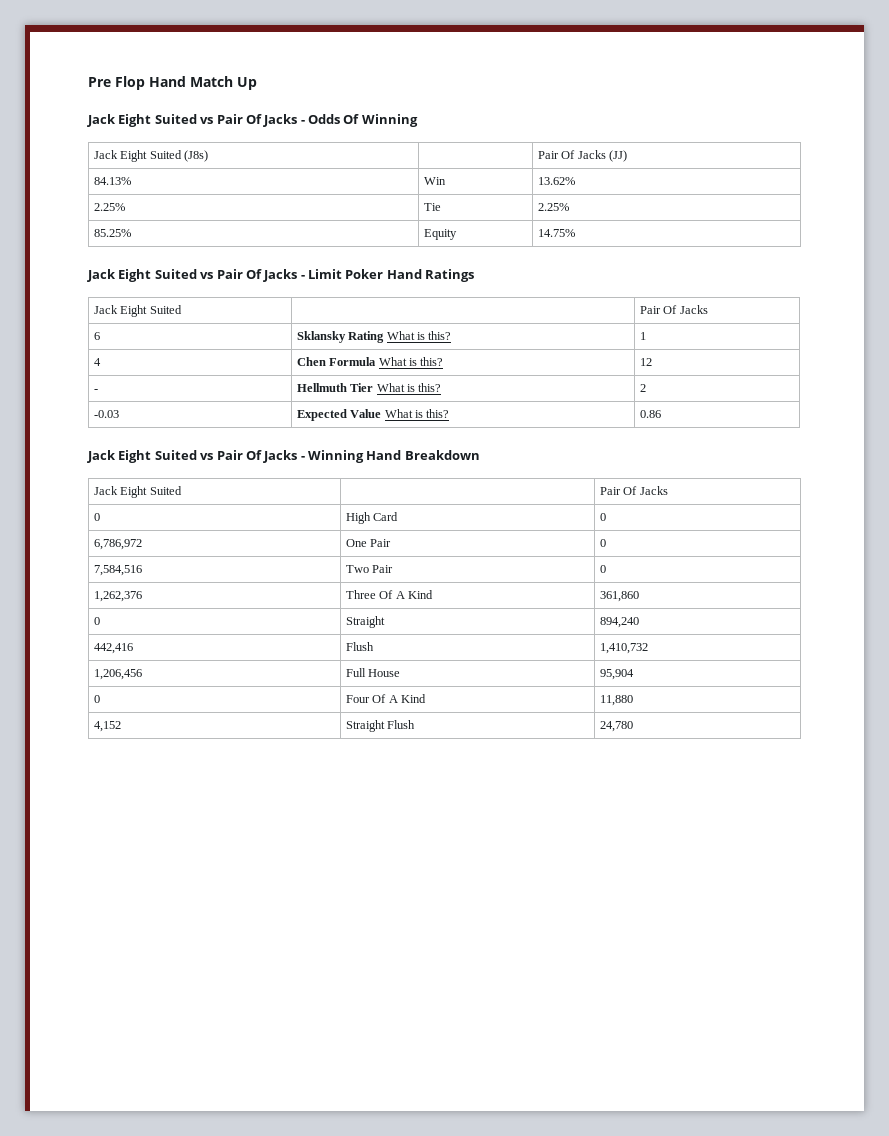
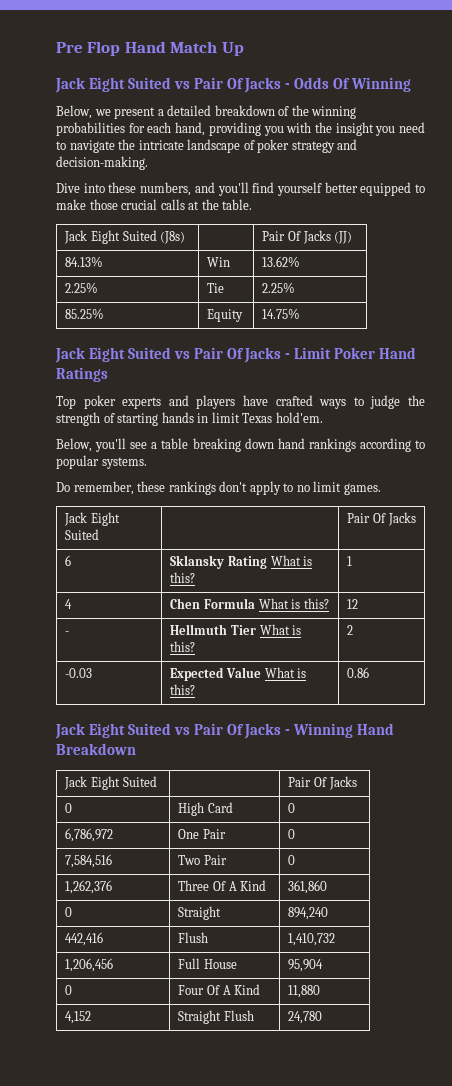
+ Below, we present a detailed breakdown of the winning probabilities for each hand, providing you with the insight you need to navigate the intricate landscape of poker strategy and decision-making.
+ Dive into these numbers, and you'll find yourself better equipped to make those crucial calls at the table.
+ Top poker experts and players have crafted ways to judge the strength of starting hands in limit Texas hold'em.
+ Below, you'll see a table breaking down hand rankings according to popular systems.
+ Do remember, these rankings don't apply to no limit games.

